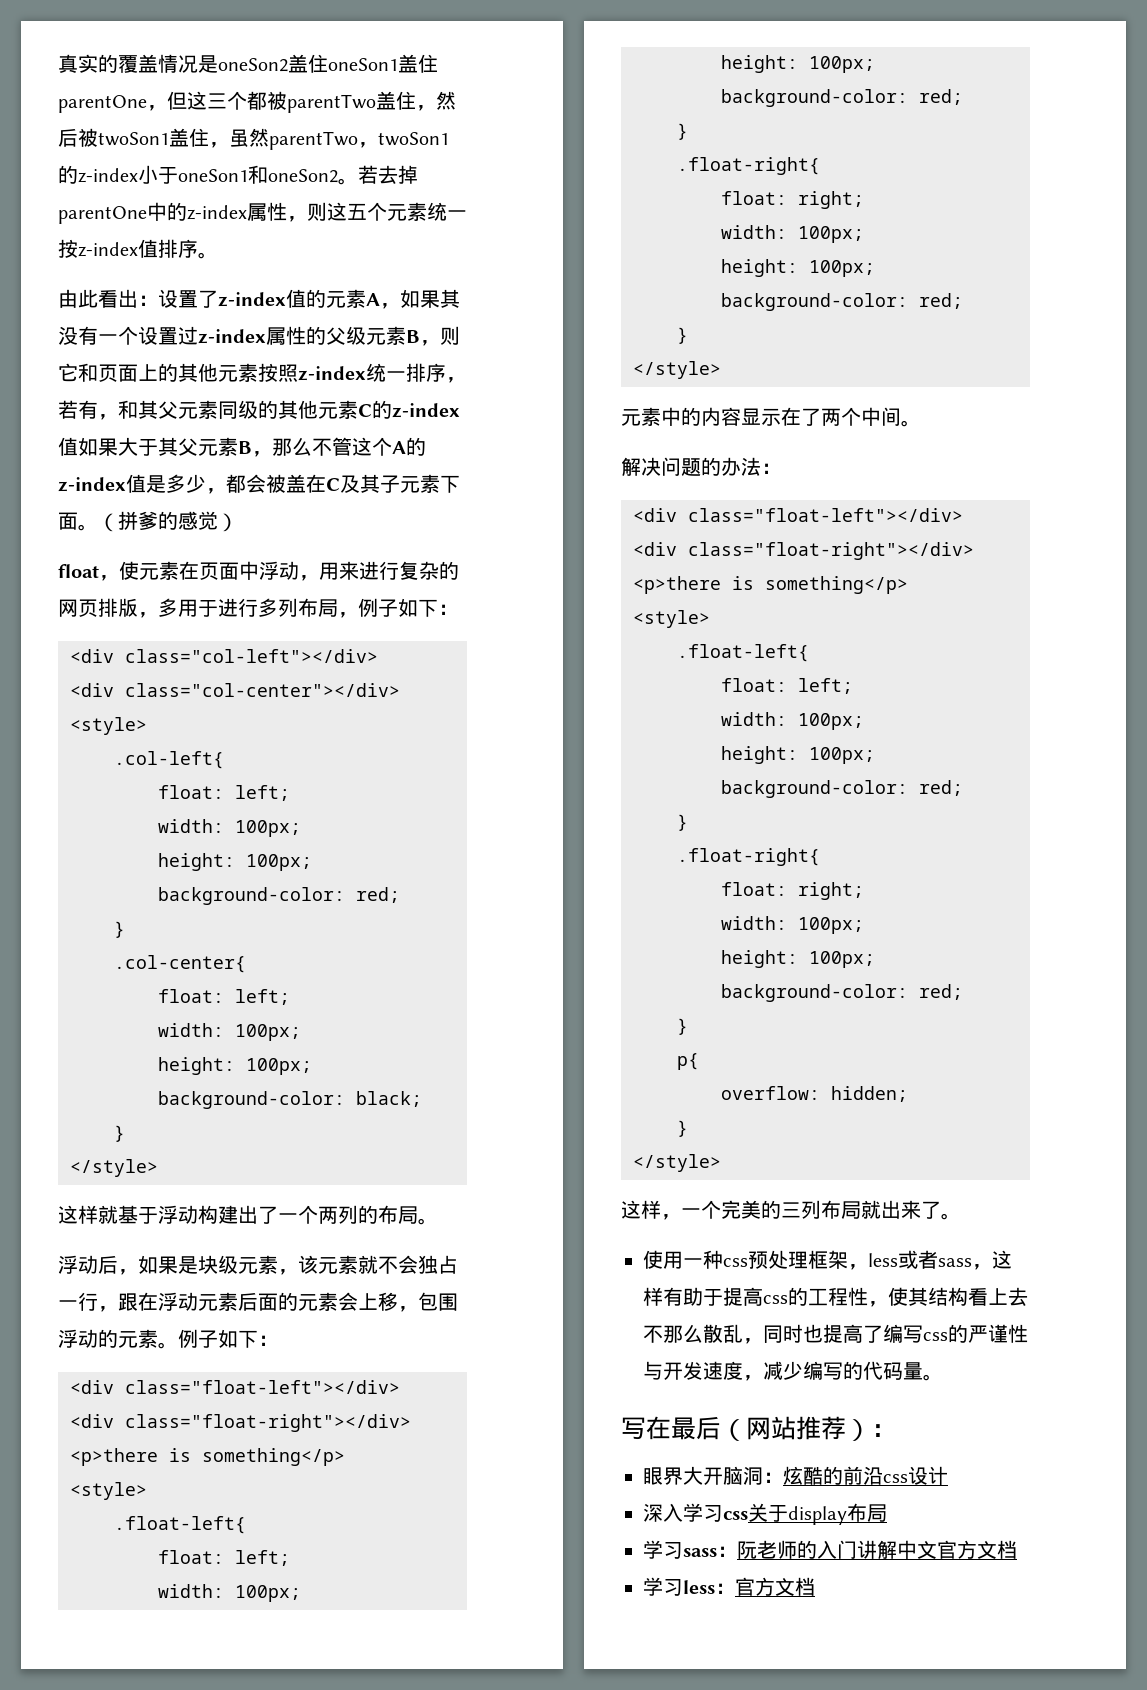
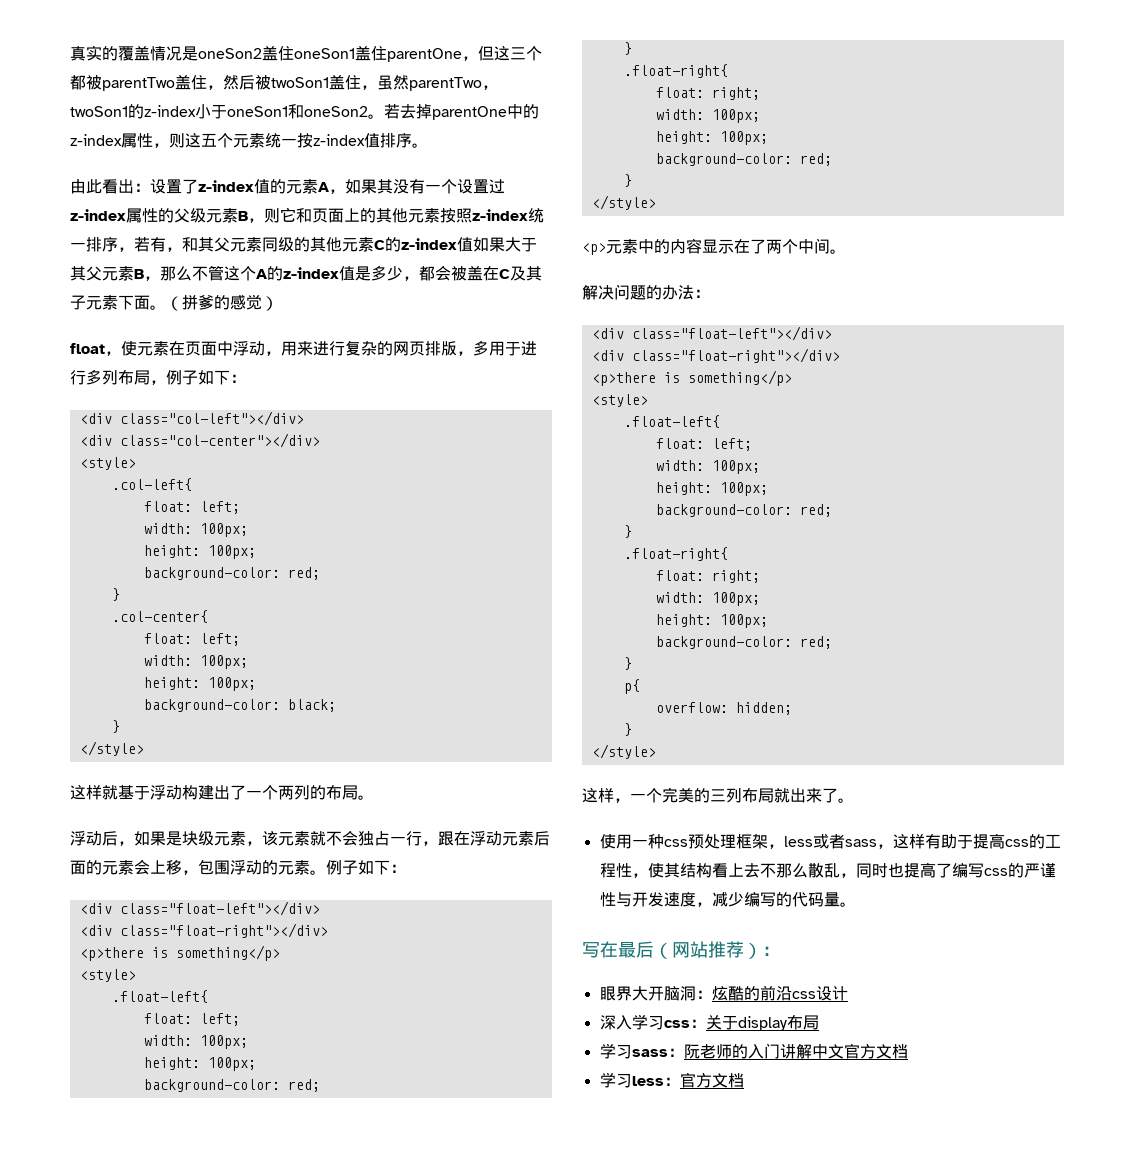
- 元素中的内容显示在了两个中间。
+ <p>元素中的内容显示在了两个中间。
- 深入学习css关于display布局
+ 深入学习css：关于display布局

